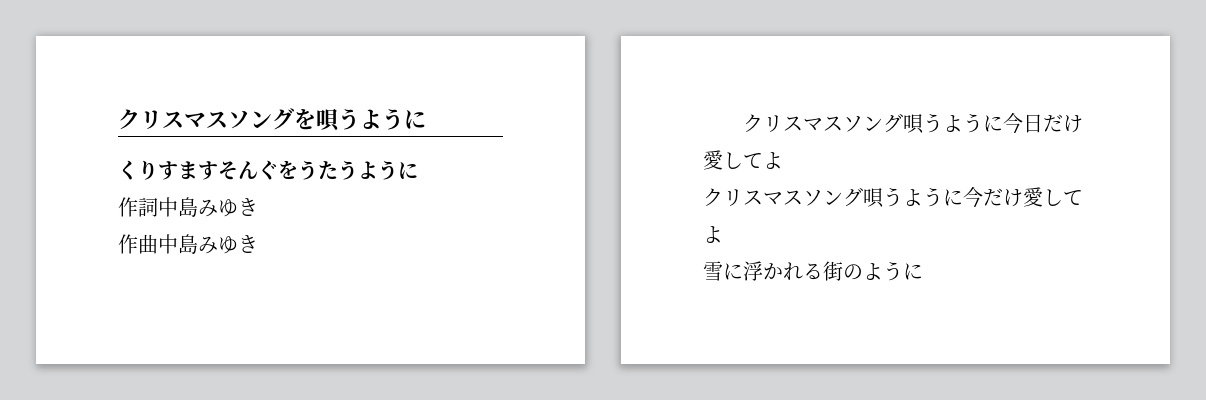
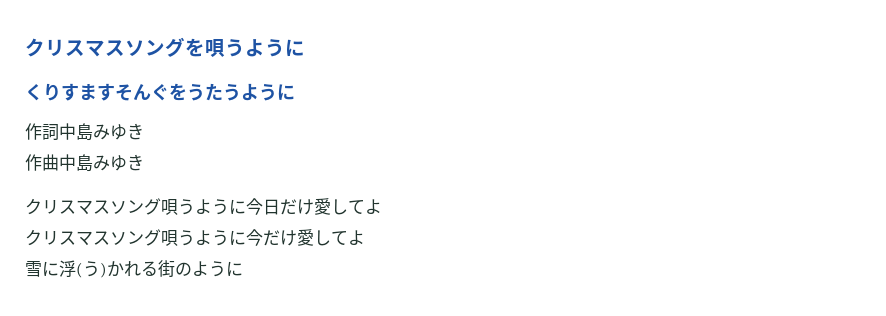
- 雪に浮かれる街のように
+ 雪に浮(う)かれる街のように

